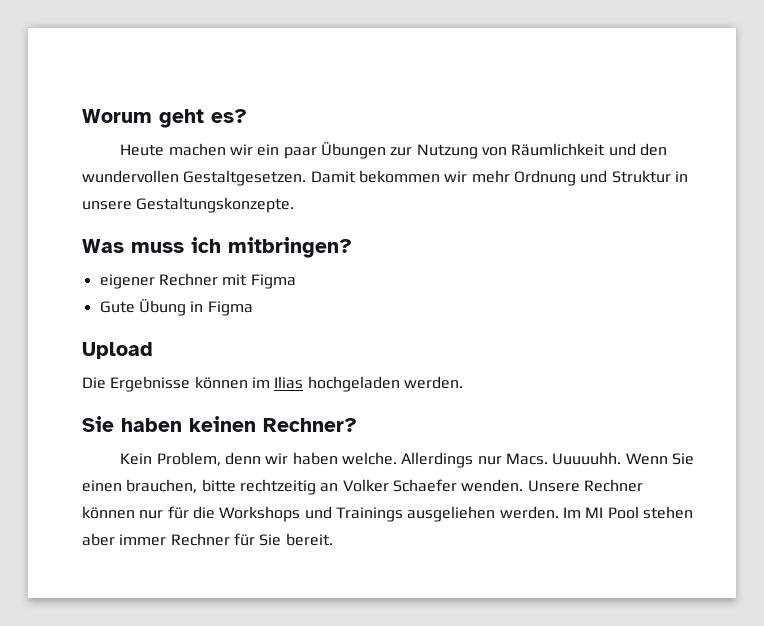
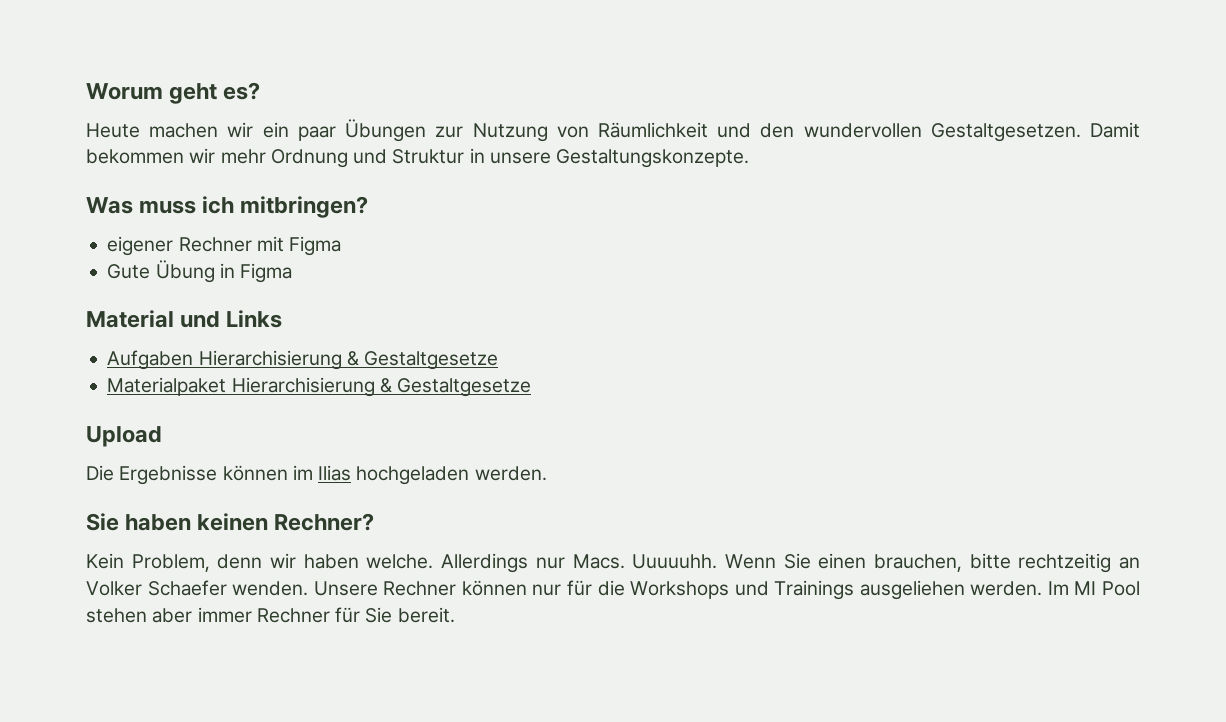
+ Material und Links
+ Aufgaben Hierarchisierung & Gestaltgesetze
+ Materialpaket Hierarchisierung & Gestaltgesetze

